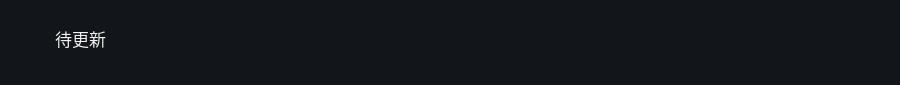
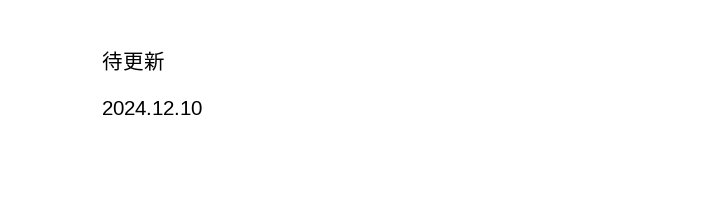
+ 2024.12.10

